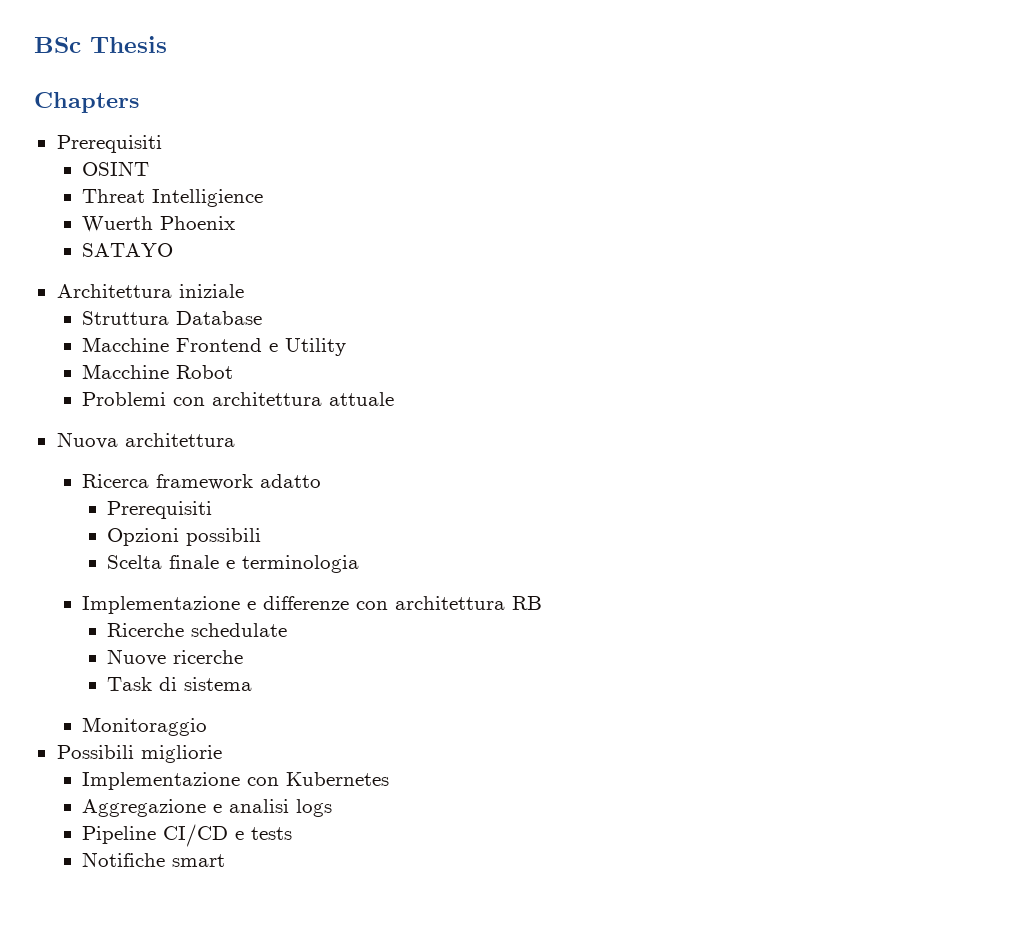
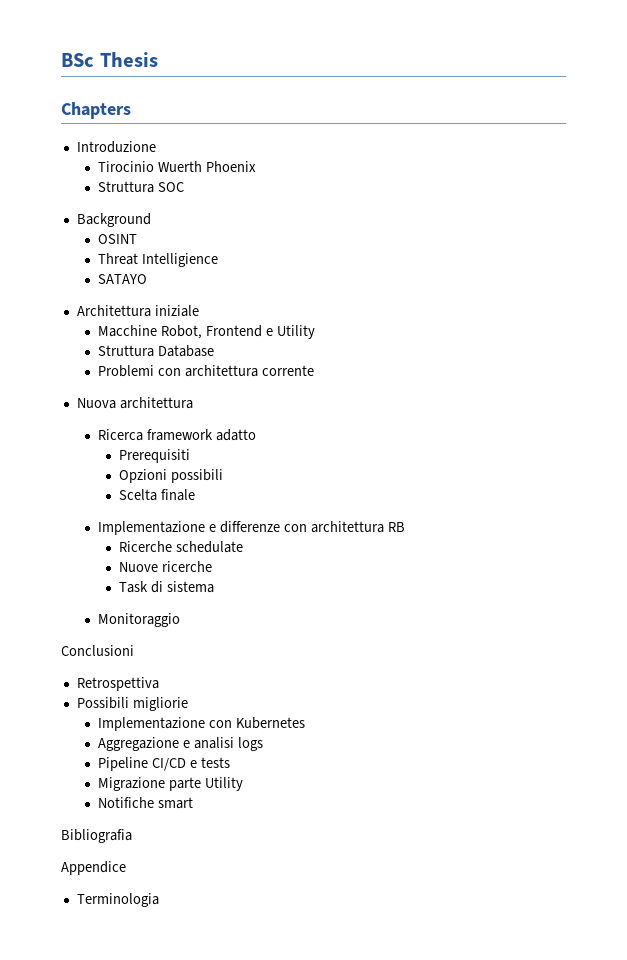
  Chapters
- Prerequisiti
+ Introduzione
+ Tirocinio Wuerth Phoenix
+ Struttura SOC
+ Background
- Wuerth Phoenix
- Struttura Database
- Macchine Frontend e Utility
+ Macchine Robot, Frontend e Utility
- Macchine Robot
+ Struttura Database
- Problemi con architettura attuale
+ Problemi con architettura corrente
- Scelta finale e terminologia
+ Scelta finale
+ Conclusioni
+ Retrospettiva
+ Migrazione parte Utility
+ Bibliografia
+ Appendice
+ Terminologia

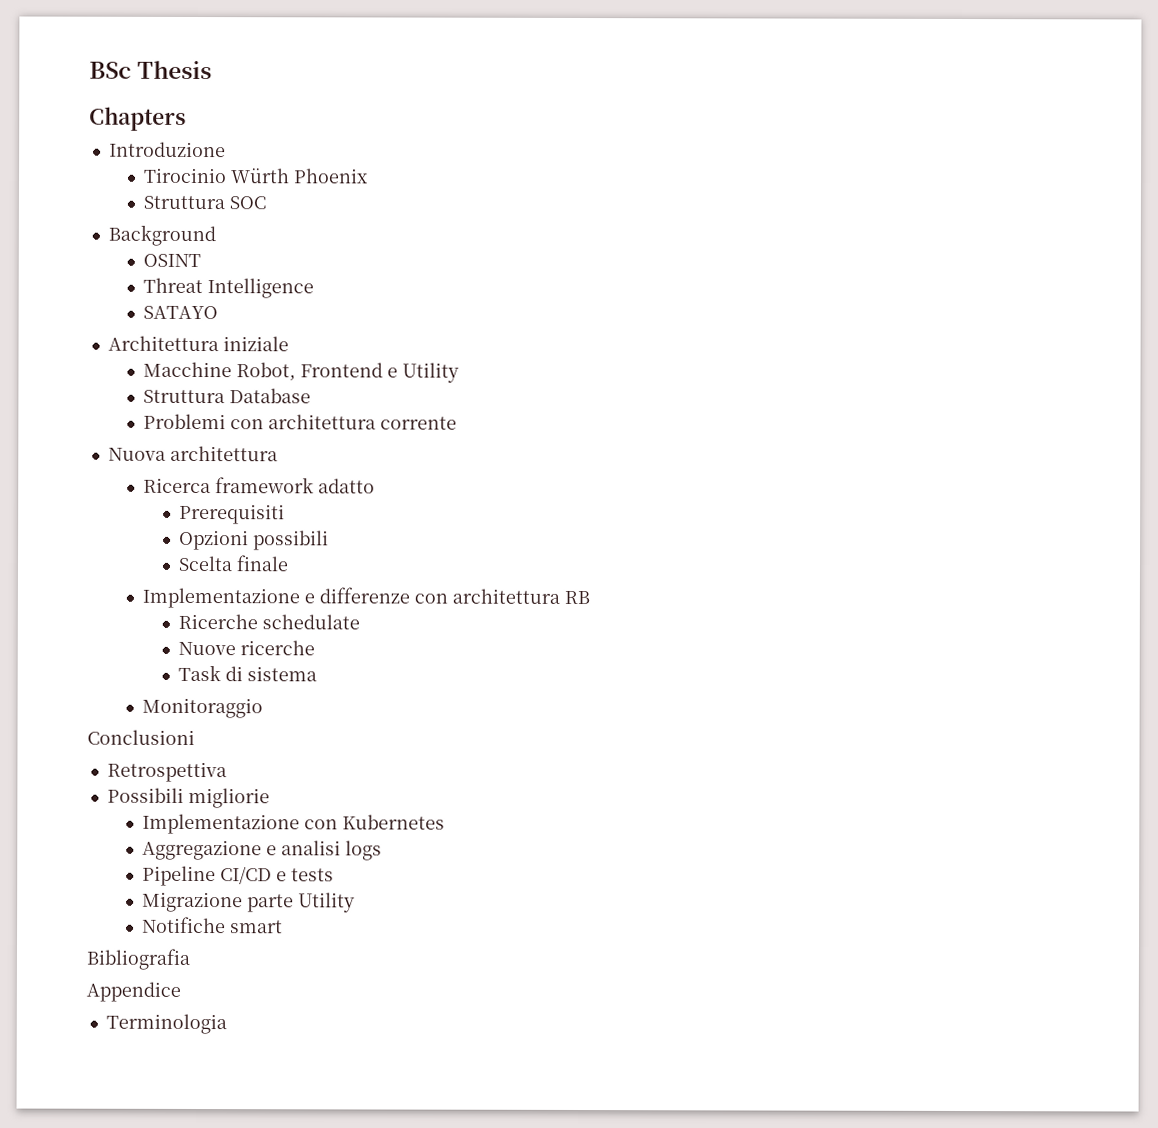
- Tirocinio Wuerth Phoenix
+ Tirocinio Würth Phoenix
- Threat Intelligience
+ Threat Intelligence

